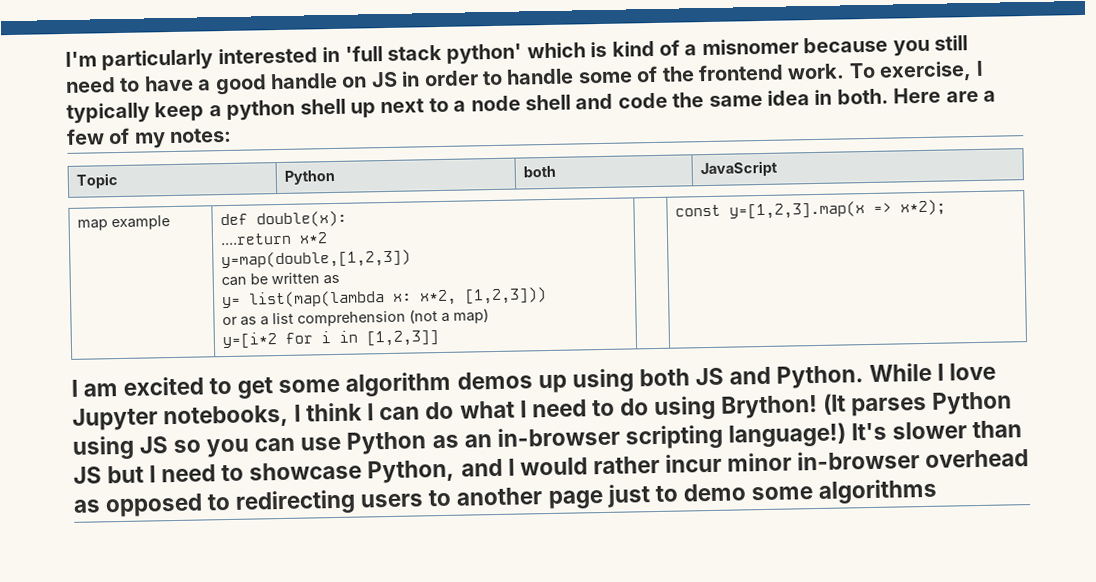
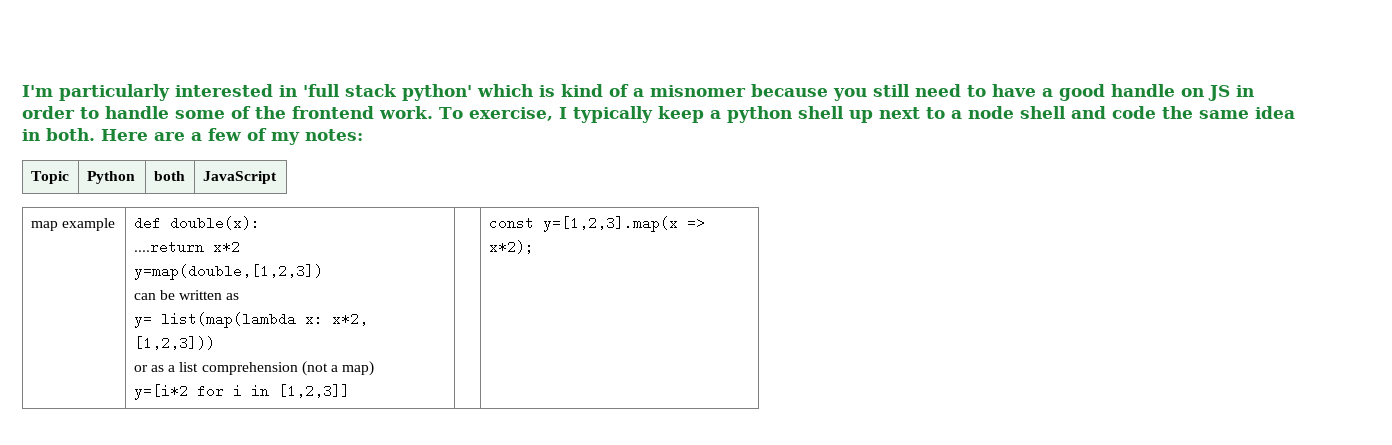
- I am excited to get some algorithm demos up using both JS and Python. While I love Jupyter notebooks, I think I can do what I need to do using Brython! (It parses Python using JS so you can use Python as an in-browser scripting language!) It's slower than JS but I need to showcase Python, and I would rather incur minor in-browser overhead as opposed to redirecting users to another page just to demo some algorithms

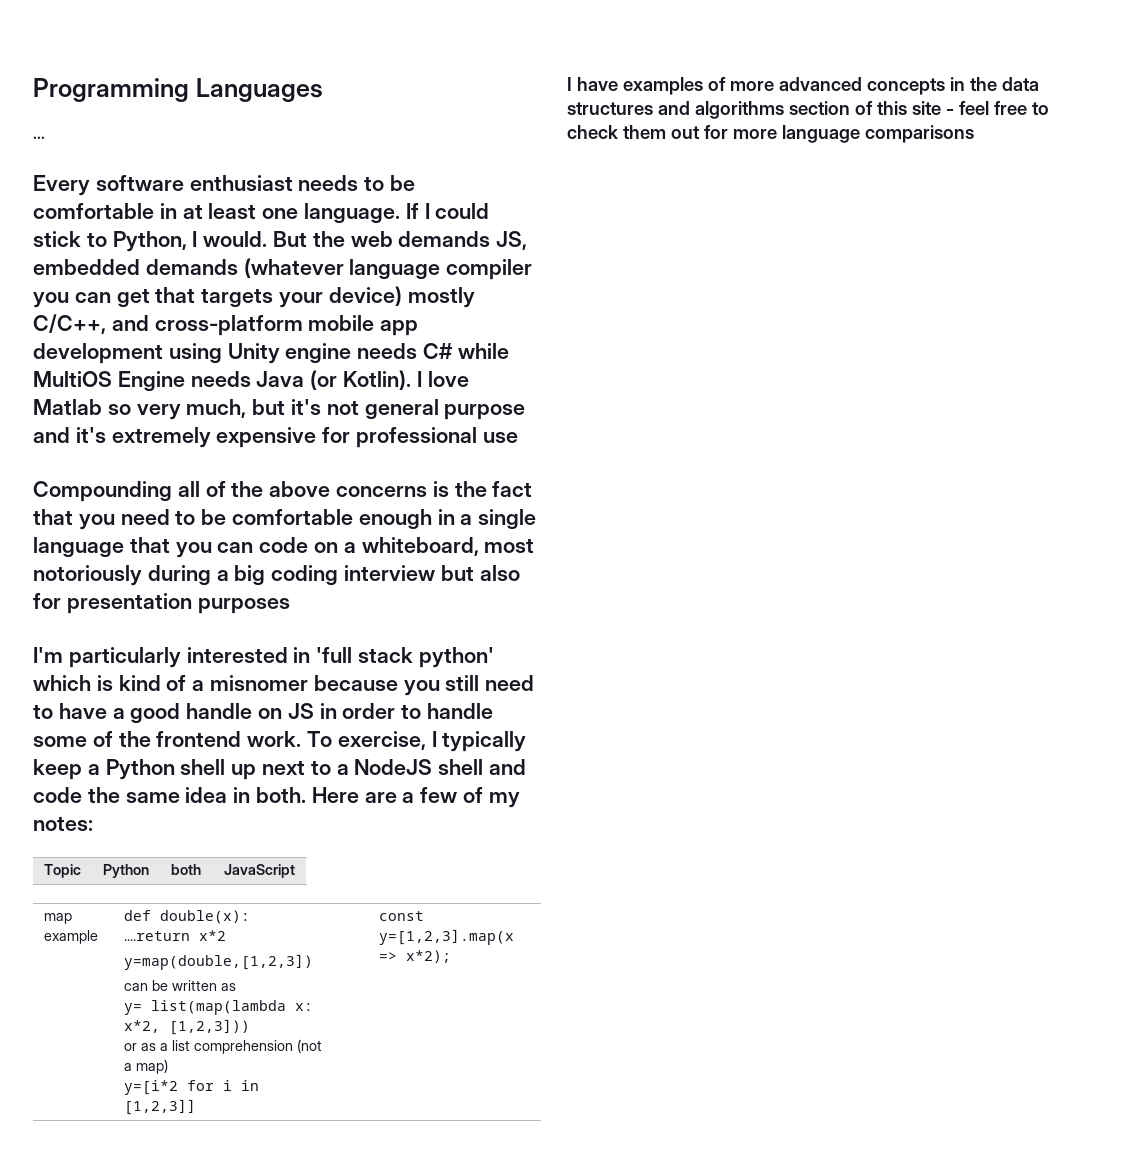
+ Programming Languages
+ ...
+ Every software enthusiast needs to be comfortable in at least one language. If I could stick to Python, I would. But the web demands JS, embedded demands (whatever language compiler you can get that targets your device) mostly C/C++, and cross-platform mobile app development using Unity engine needs C# while MultiOS Engine needs Java (or Kotlin). I love Matlab so very much, but it's not general purpose and it's extremely expensive for professional use
+ Compounding all of the above concerns is the fact that you need to be comfortable enough in a single language that you can code on a whiteboard, most notoriously during a big coding interview but also for presentation purposes
- To exercise, I typically keep a python shell up next to a node shell and code the same idea in both.
+ To exercise, I typically keep a Python shell up next to a NodeJS shell and code the same idea in both.
+ I have examples of more advanced concepts in the data structures and algorithms section of this site - feel free to check them out for more language comparisons

